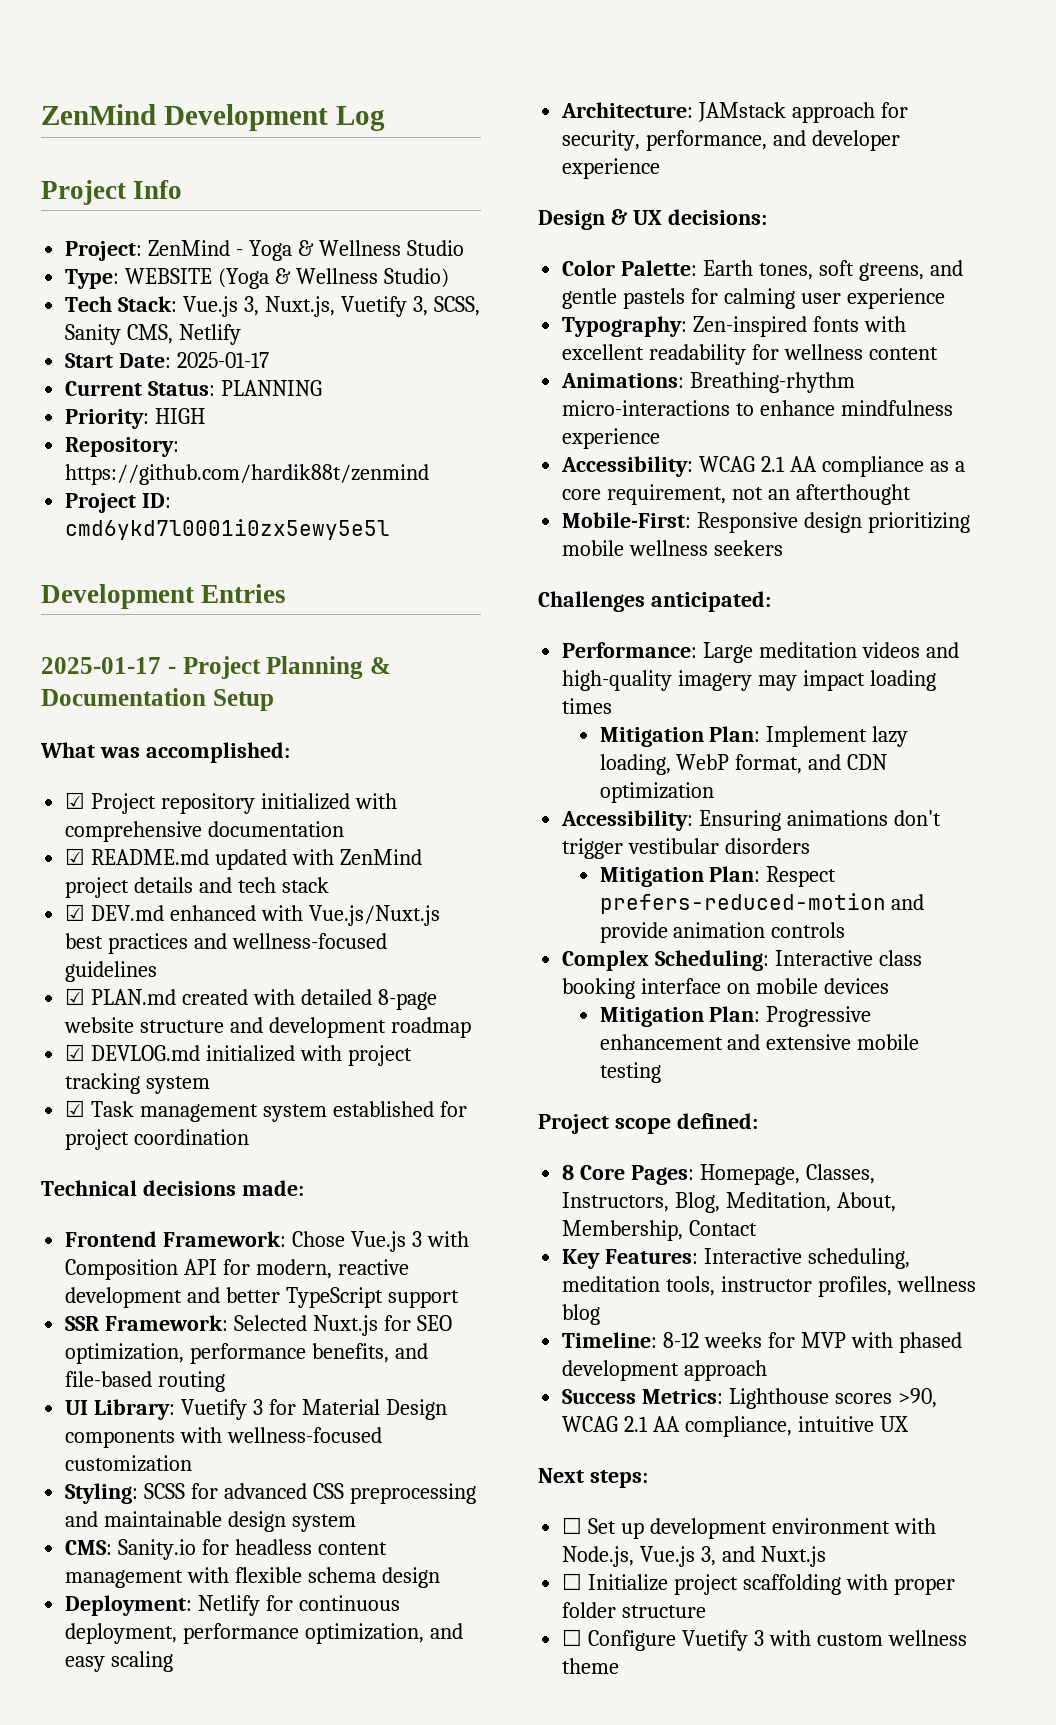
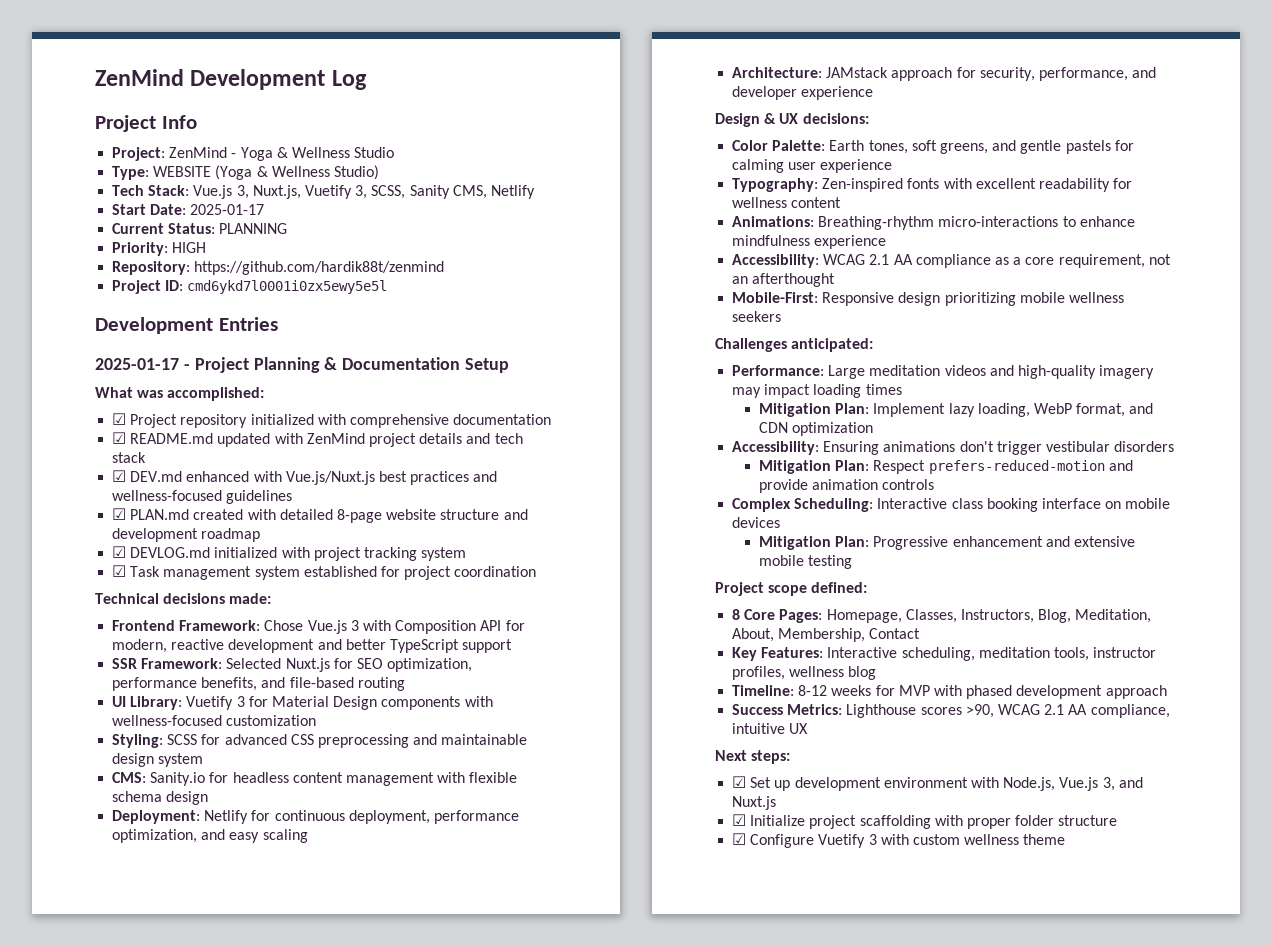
- ☐ Set up development environment with Node.js, Vue.js 3, and Nuxt.js
+ ☑ Set up development environment with Node.js, Vue.js 3, and Nuxt.js
- ☐ Initialize project scaffolding with proper folder structure
+ ☑ Initialize project scaffolding with proper folder structure
- ☐ Configure Vuetify 3 with custom wellness theme
+ ☑ Configure Vuetify 3 with custom wellness theme

